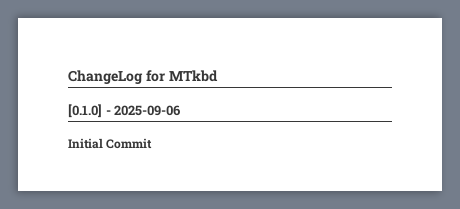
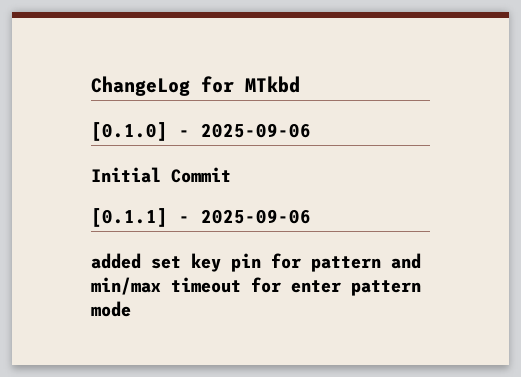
+ [0.1.1] - 2025-09-06
+ added set key pin for pattern and min/max timeout for enter pattern mode

